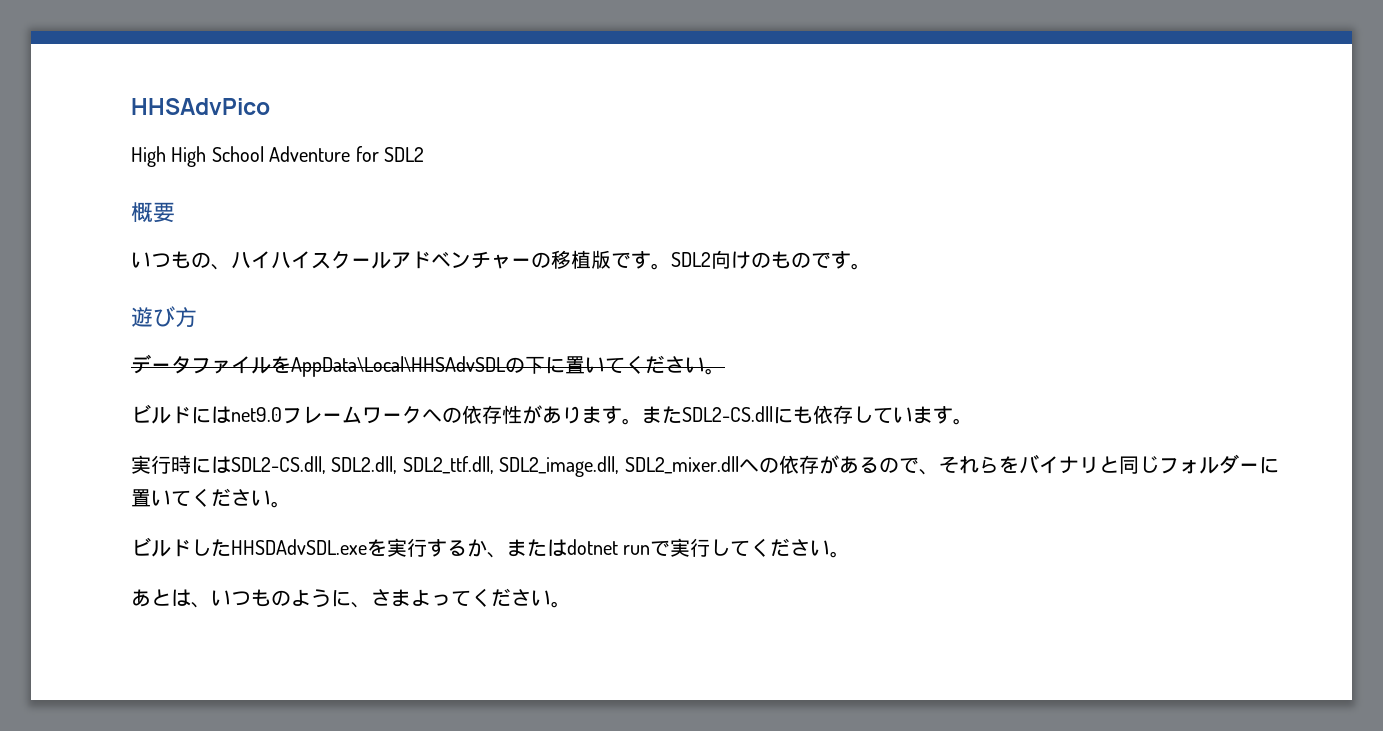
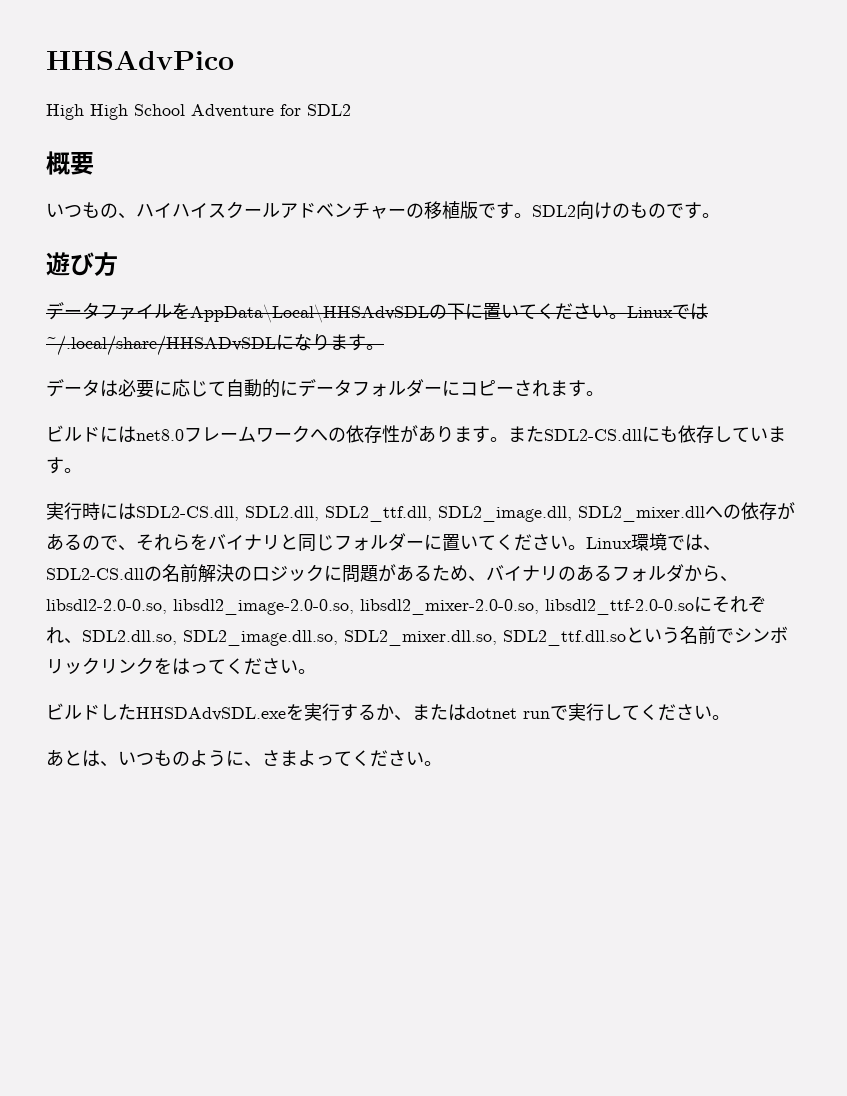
+ Linuxでは~/.local/share/HHSADvSDLになります。
+ データは必要に応じて自動的にデータフォルダーにコピーされます。
- ビルドにはnet9.0フレームワークへの依存性があります。
+ ビルドにはnet8.0フレームワークへの依存性があります。
+ Linux環境では、SDL2-CS.dllの名前解決のロジックに問題があるため、バイナリのあるフォルダから、libsdl2-2.0-0.so, libsdl2_image-2.0-0.so, libsdl2_mixer-2.0-0.so, libsdl2_ttf-2.0-0.soにそれぞれ、SDL2.dll.so, SDL2_image.dll.so, SDL2_mixer.dll.so, SDL2_ttf.dll.soという名前でシンボリックリンクをはってください。

